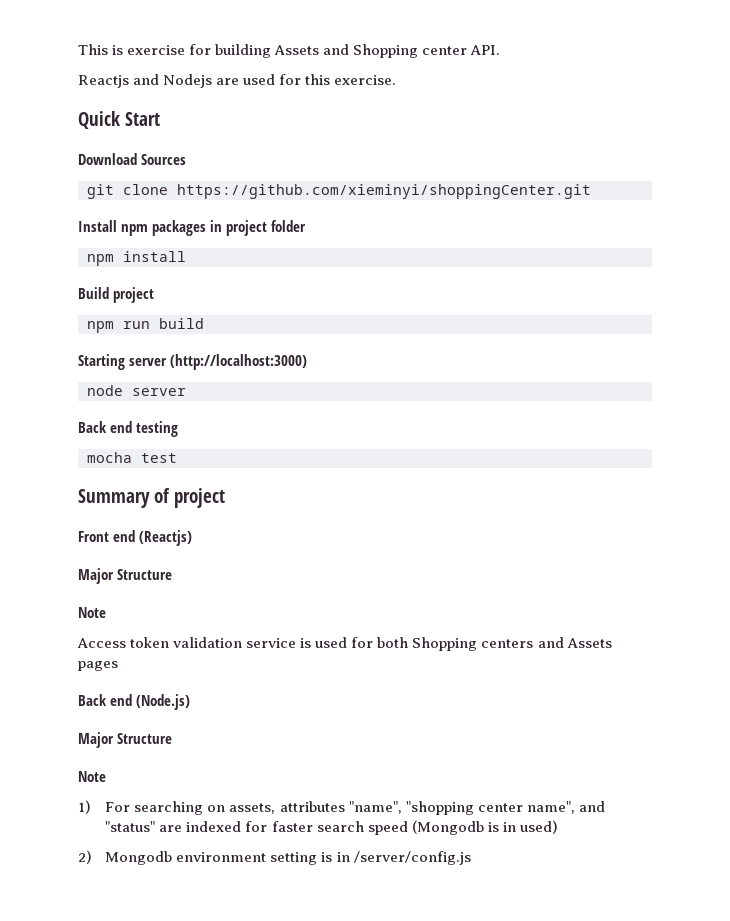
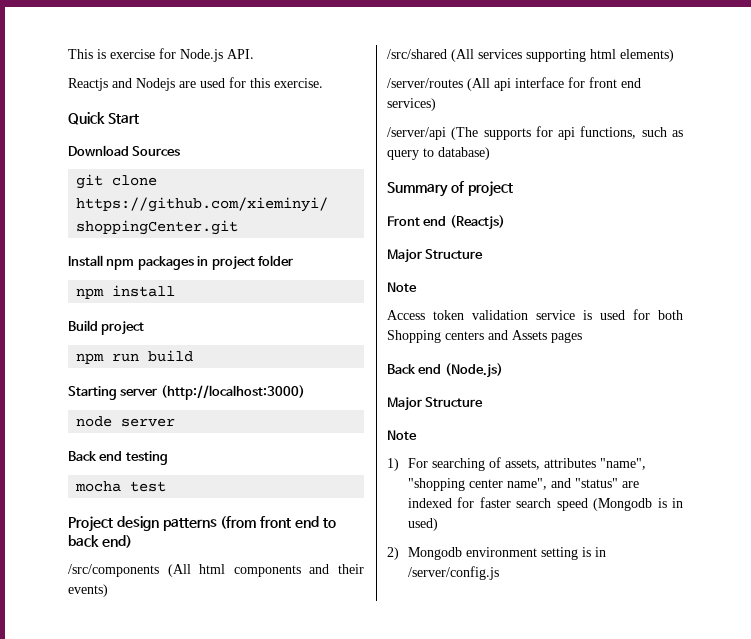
- This is exercise for building Assets and Shopping center API.
+ This is exercise for Node.js API.
+ Project design patterns (from front end to back end)
+ /src/components (All html components and their events)
+ /src/shared (All services supporting html elements)
+ /server/routes (All api interface for front end services)
+ /server/api (The supports for api functions, such as query to database)
- 1) For searching on assets, attributes "name", "shopping center name", and "status" are indexed for faster search speed (Mongodb is in used)
+ 1) For searching of assets, attributes "name", "shopping center name", and "status" are indexed for faster search speed (Mongodb is in used)

